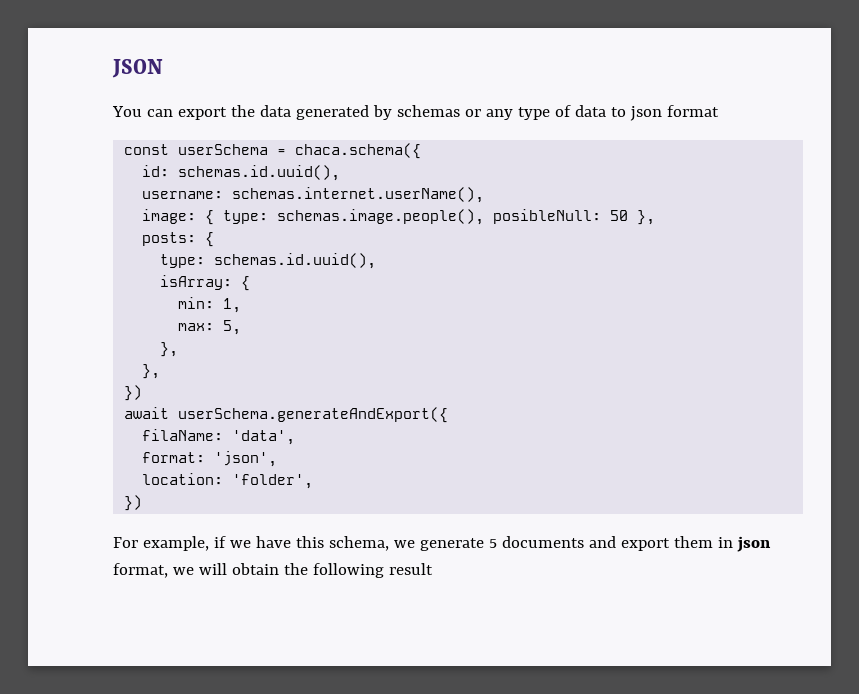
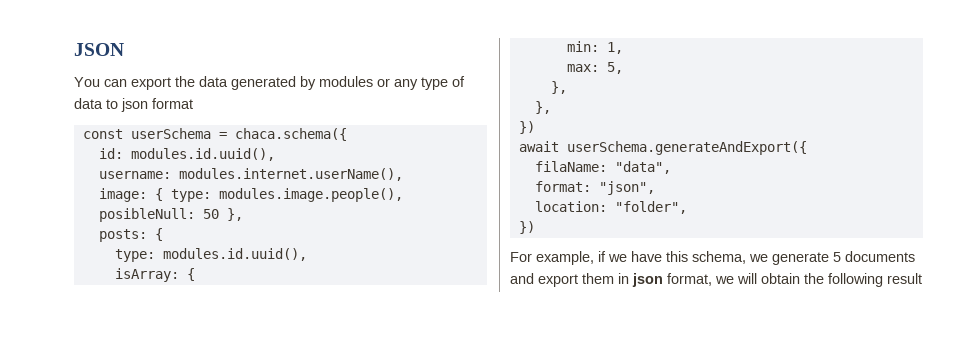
- You can export the data generated by schemas or any type of data to json format
+ You can export the data generated by modules or any type of data to json format
- id: schemas.id.uuid(),
+ id: modules.id.uuid(),
- username: schemas.internet.userName(),
+ username: modules.internet.userName(),
- image: { type: schemas.image.people(), posibleNull: 50 },
+ image: { type: modules.image.people(), posibleNull: 50 },
- type: schemas.id.uuid(),
+ type: modules.id.uuid(),
- filaName: 'data',
+ filaName: "data",
- format: 'json',
+ format: "json",
- location: 'folder',
+ location: "folder",

